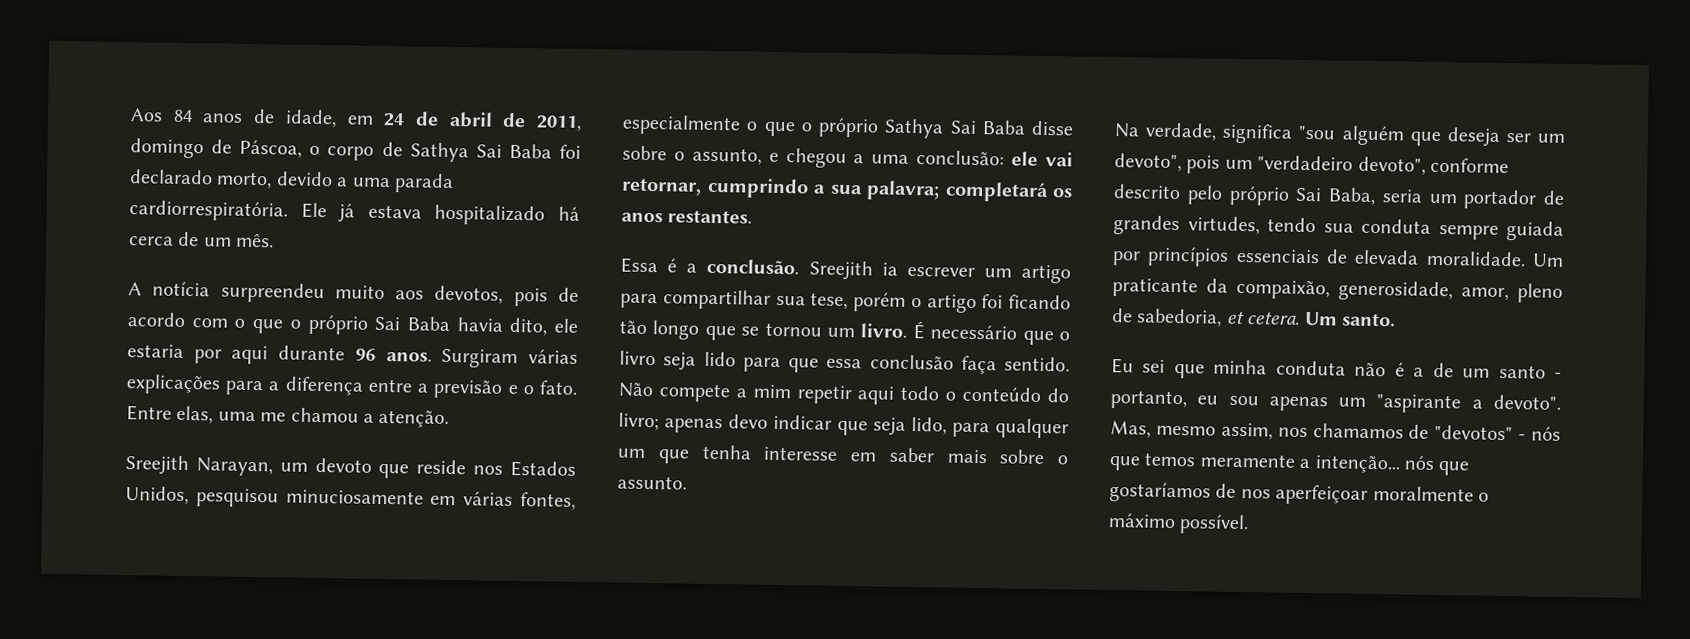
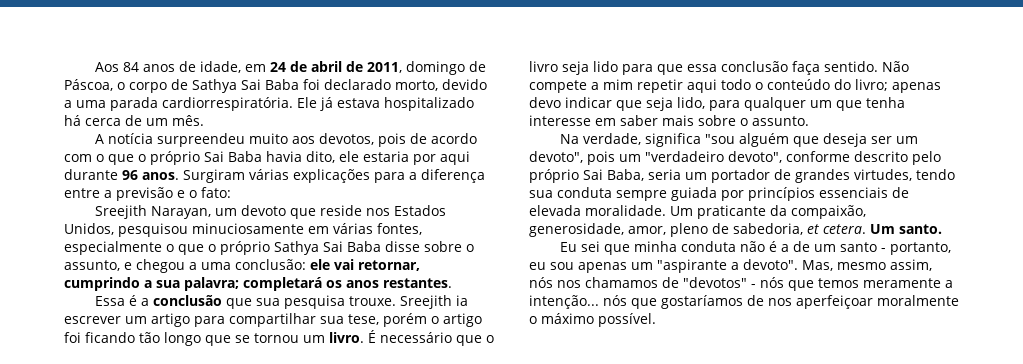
- Surgiram várias explicações para a diferença entre a previsão e o fato. Entre elas, uma me chamou a atenção.
+ Surgiram várias explicações para a diferença entre a previsão e o fato:
- Essa é a conclusão.
+ Essa é a conclusão que sua pesquisa trouxe.
- Mas, mesmo assim, nos chamamos de "devotos" - nós que temos meramente a intenção... nós que gostaríamos de nos aperfeiçoar moralmente o máximo possível.
+ Mas, mesmo assim, nós nos chamamos de "devotos" - nós que temos meramente a intenção... nós que gostaríamos de nos aperfeiçoar moralmente o máximo possível.

